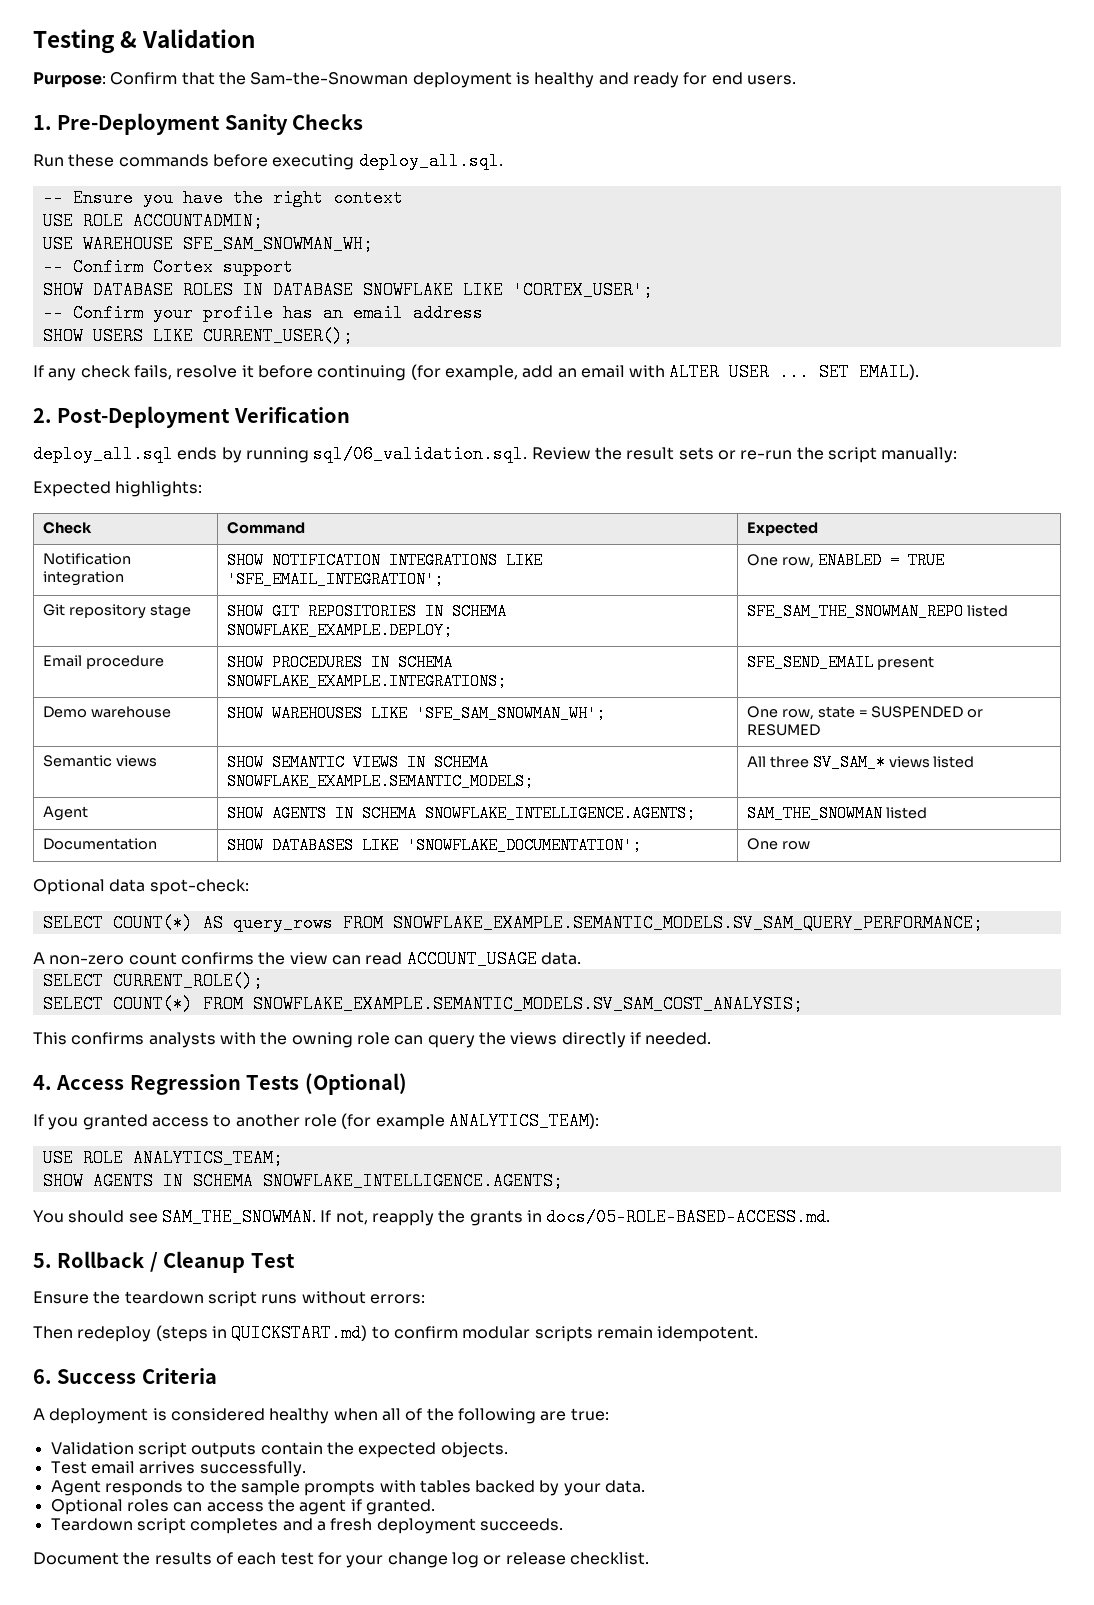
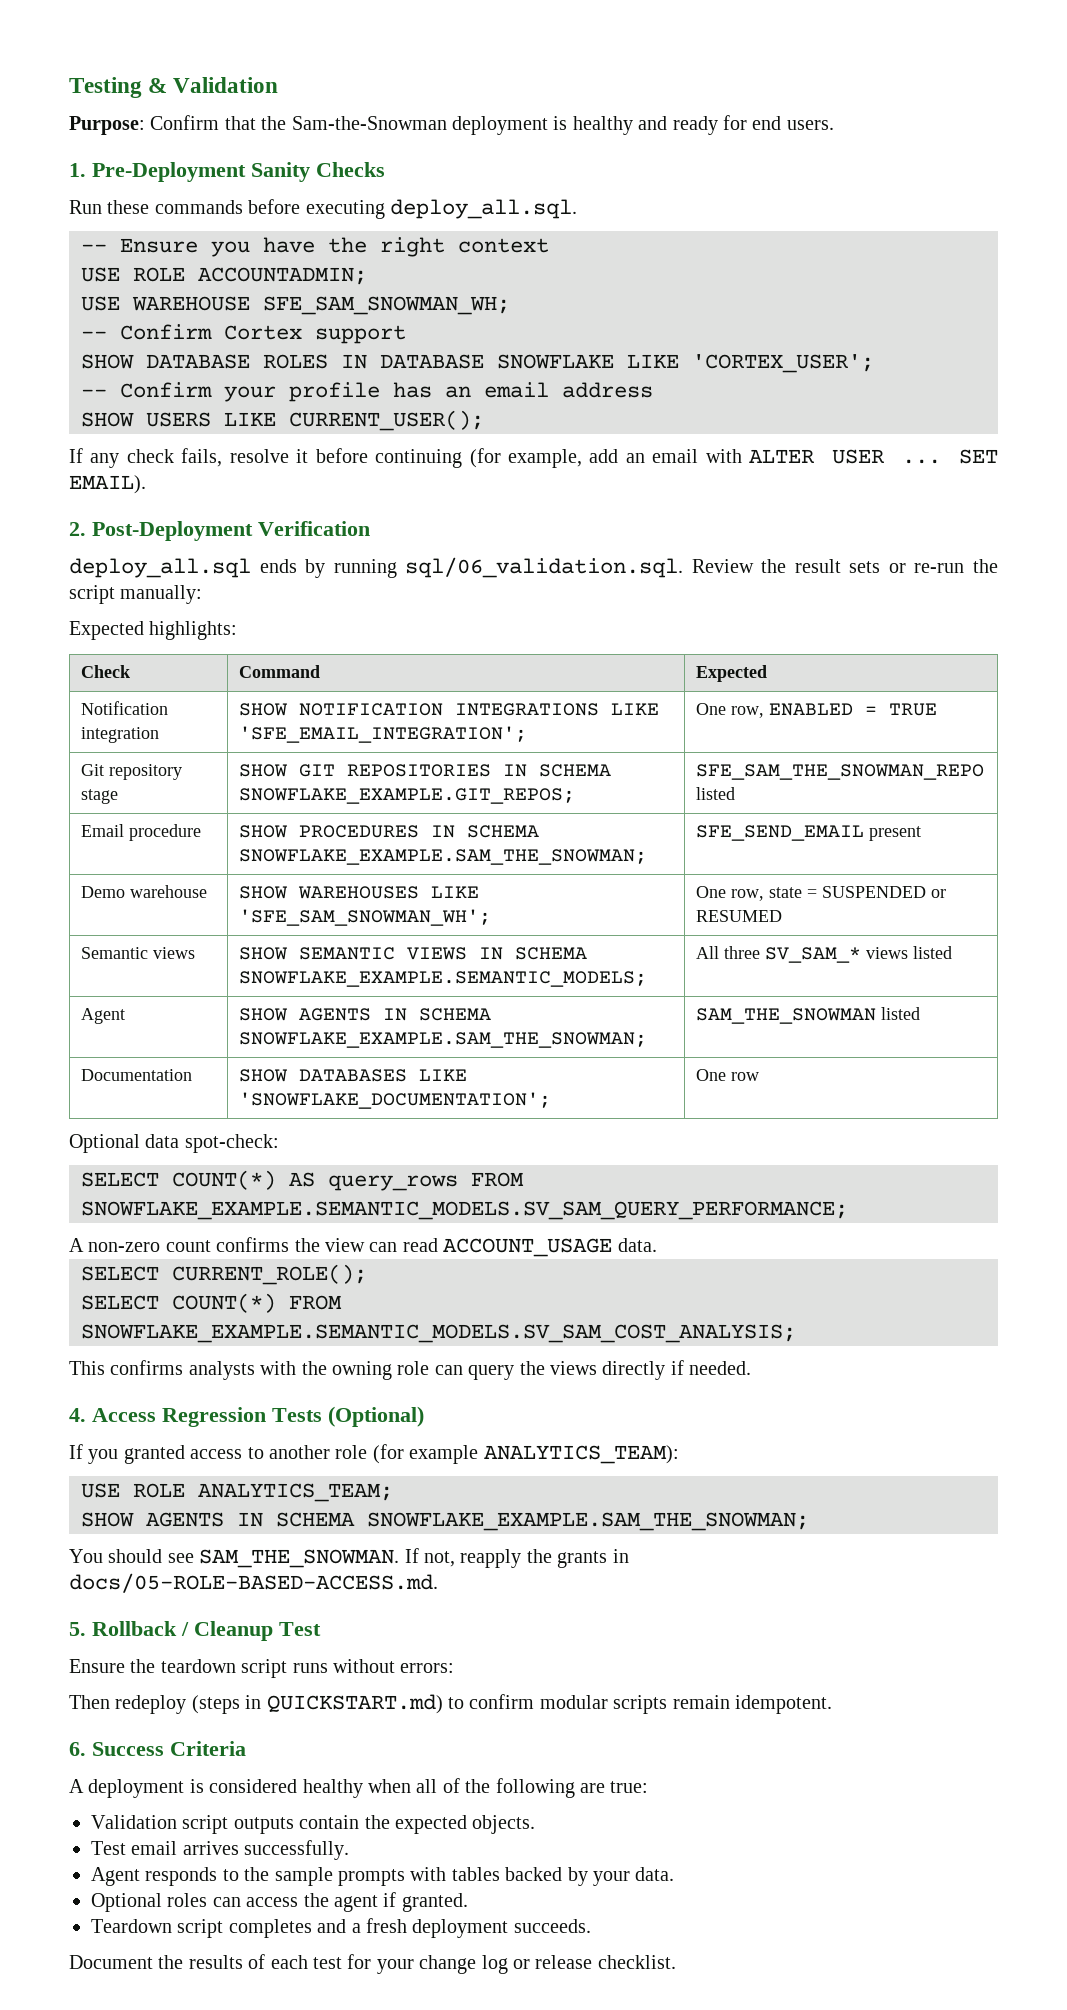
- Git repository stage | SHOW GIT REPOSITORIES IN SCHEMA SNOWFLAKE_EXAMPLE.DEPLOY; | SFE_SAM_THE_SNOWMAN_REPO listed
+ Git repository stage | SHOW GIT REPOSITORIES IN SCHEMA SNOWFLAKE_EXAMPLE.GIT_REPOS; | SFE_SAM_THE_SNOWMAN_REPO listed
- Email procedure | SHOW PROCEDURES IN SCHEMA SNOWFLAKE_EXAMPLE.INTEGRATIONS; | SFE_SEND_EMAIL present
+ Email procedure | SHOW PROCEDURES IN SCHEMA SNOWFLAKE_EXAMPLE.SAM_THE_SNOWMAN; | SFE_SEND_EMAIL present
- Agent | SHOW AGENTS IN SCHEMA SNOWFLAKE_INTELLIGENCE.AGENTS; | SAM_THE_SNOWMAN listed
+ Agent | SHOW AGENTS IN SCHEMA SNOWFLAKE_EXAMPLE.SAM_THE_SNOWMAN; | SAM_THE_SNOWMAN listed
  USE ROLE ANALYTICS_TEAM;
- SHOW AGENTS IN SCHEMA SNOWFLAKE_INTELLIGENCE.AGENTS;
+ SHOW AGENTS IN SCHEMA SNOWFLAKE_EXAMPLE.SAM_THE_SNOWMAN;

